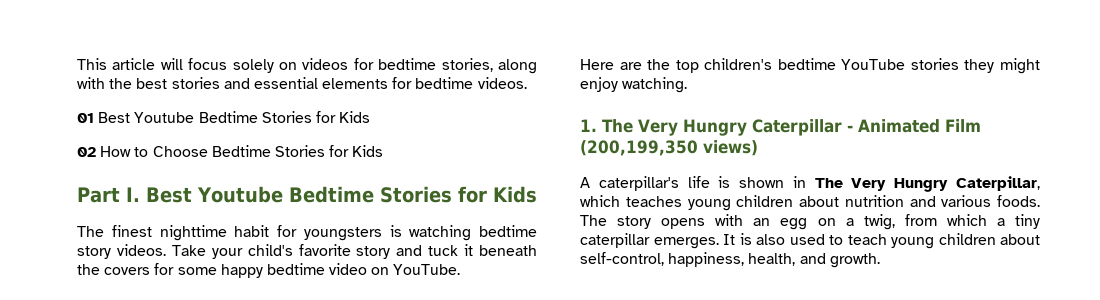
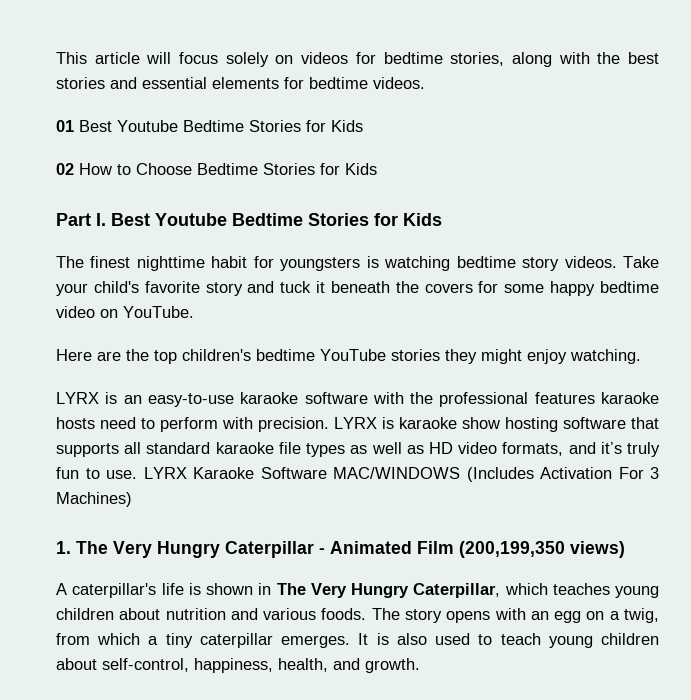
+ LYRX is an easy-to-use karaoke software with the professional features karaoke hosts need to perform with precision. LYRX is karaoke show hosting software that supports all standard karaoke file types as well as HD video formats, and it’s truly fun to use. LYRX Karaoke Software MAC/WINDOWS (Includes Activation For 3 Machines)

